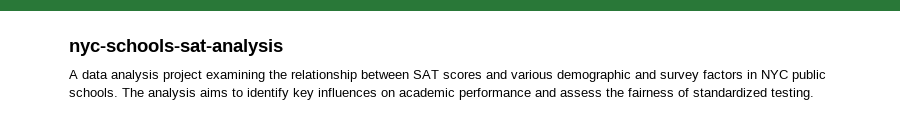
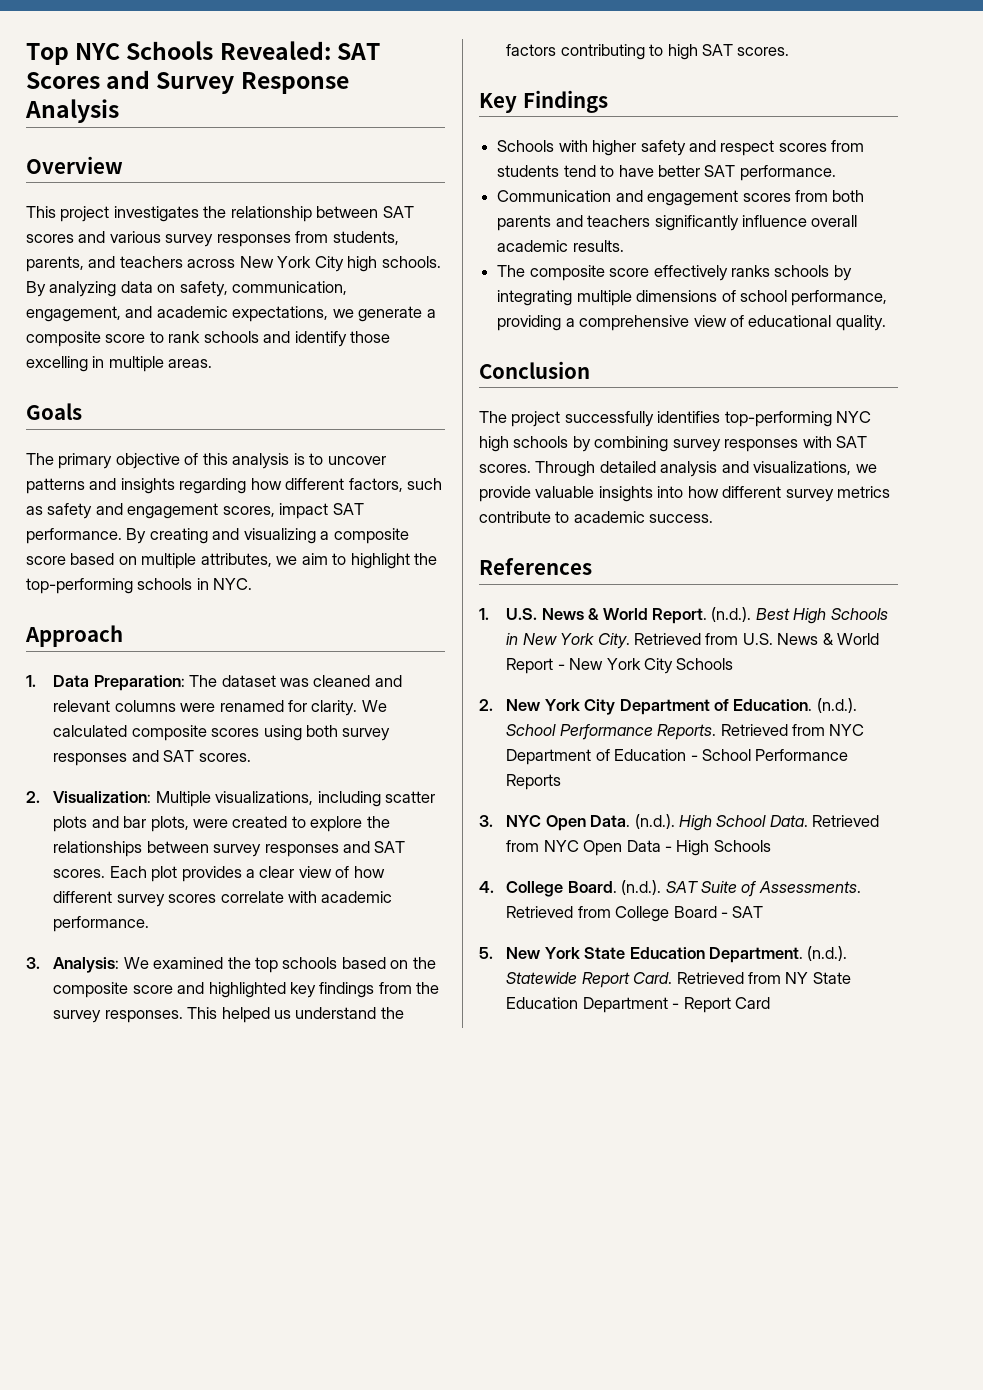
- nyc-schools-sat-analysis
- A data analysis project examining the relationship between SAT scores and various demographic and survey factors in NYC public schools. The analysis aims to identify key influences on academic performance and assess the fairness of standardized testing.
+ Top NYC Schools Revealed: SAT Scores and Survey Response Analysis
+ Overview
+ This project investigates the relationship between SAT scores and various survey responses from students, parents, and teachers across New York City high schools. By analyzing data on safety, communication, engagement, and academic expectations, we generate a composite score to rank schools and identify those excelling in multiple areas.
+ Goals
+ The primary objective of this analysis is to uncover patterns and insights regarding how different factors, such as safety and engagement scores, impact SAT performance. By creating and visualizing a composite score based on multiple attributes, we aim to highlight the top-performing schools in NYC.
+ Approach
+ 1. Data Preparation: The dataset was cleaned and relevant columns were renamed for clarity. We calculated composite scores using both survey responses and SAT scores.
+ 2. Visualization: Multiple visualizations, including scatter plots and bar plots, were created to explore the relationships between survey responses and SAT scores. Each plot provides a clear view of how different survey scores correlate with academic performance.
+ 3. Analysis: We examined the top schools based on the composite score and highlighted key findings from the survey responses. This helped us understand the factors contributing to high SAT scores.
+ Key Findings
+ Schools with higher safety and respect scores from students tend to have better SAT performance.
+ Communication and engagement scores from both parents and teachers significantly influence overall academic results.
+ The composite score effectively ranks schools by integrating multiple dimensions of school performance, providing a comprehensive view of educational quality.
+ Conclusion
+ The project successfully identifies top-performing NYC high schools by combining survey responses with SAT scores. Through detailed analysis and visualizations, we provide valuable insights into how different survey metrics contribute to academic success.
+ References
+ 1. U.S. News & World Report. (n.d.). Best High Schools in New York City. Retrieved from U.S. News & World Report - New York City Schools
+ 2. New York City Department of Education. (n.d.). School Performance Reports. Retrieved from NYC Department of Education - School Performance Reports
+ 3. NYC Open Data. (n.d.). High School Data. Retrieved from NYC Open Data - High Schools
+ 4. College Board. (n.d.). SAT Suite of Assessments. Retrieved from College Board - SAT
+ 5. New York State Education Department. (n.d.). Statewide Report Card. Retrieved from NY State Education Department - Report Card

